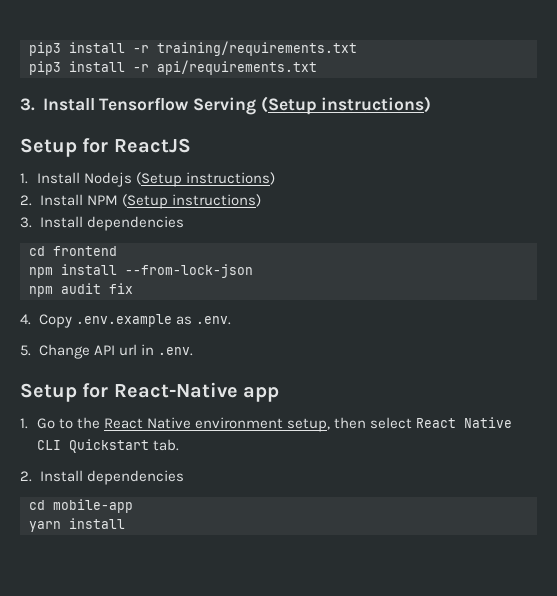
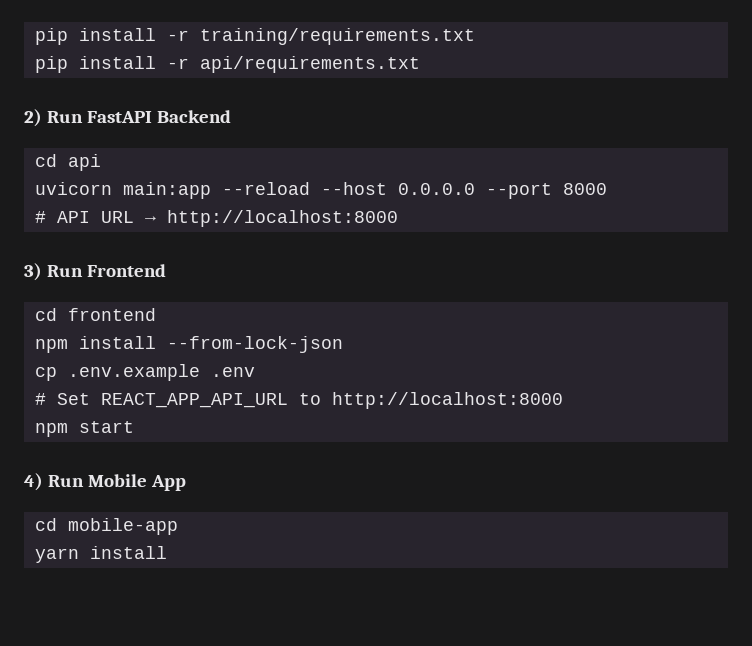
- pip3 install -r training/requirements.txt
+ pip install -r training/requirements.txt
- pip3 install -r api/requirements.txt
+ pip install -r api/requirements.txt
- 3. Install Tensorflow Serving (Setup instructions)
- Setup for ReactJS
- 1. Install Nodejs (Setup instructions)
- 2. Install NPM (Setup instructions)
- 3. Install dependencies
+ 2) Run FastAPI Backend
+ cd api
+ uvicorn main:app --reload --host 0.0.0.0 --port 8000
+ # API URL → http://localhost:8000
+ 3) Run Frontend
- npm audit fix
- 4. Copy .env.example as .env.
- 5. Change API url in .env.
- Setup for React-Native app
- 1. Go to the React Native environment setup, then select React Native CLI Quickstart tab.
- 2. Install dependencies
+ cp .env.example .env
+ # Set REACT_APP_API_URL to http://localhost:8000
+ npm start
+ 4) Run Mobile App

